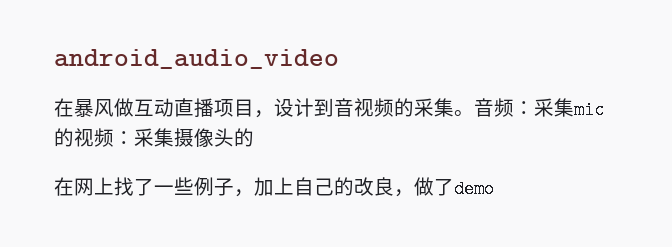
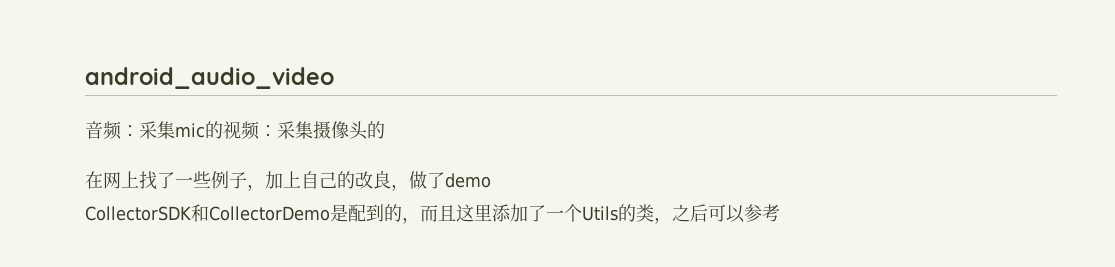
- 在暴风做互动直播项目，设计到音视频的采集。
+ CollectorSDK和CollectorDemo是配到的，而且这里添加了一个Utils的类，之后可以参考

